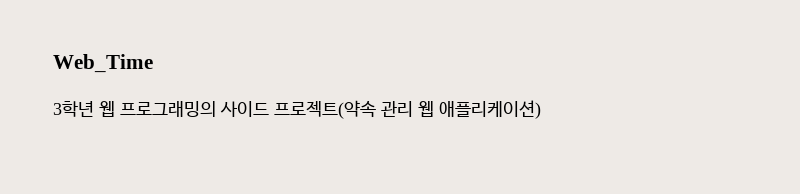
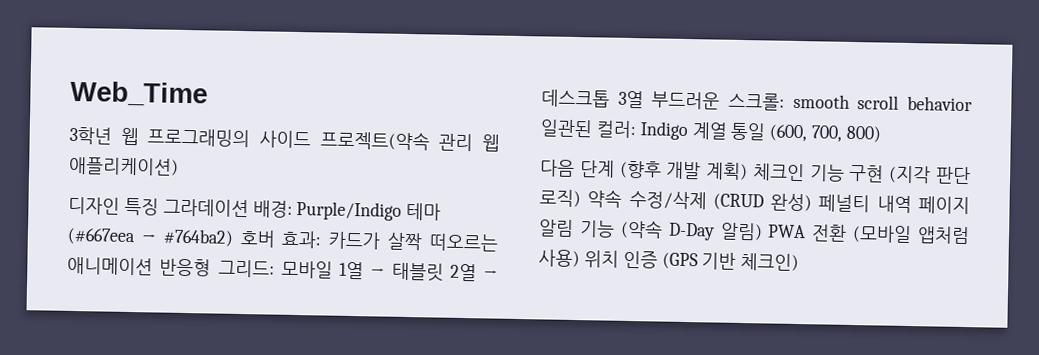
+ 디자인 특징 그라데이션 배경: Purple/Indigo 테마 (#667eea → #764ba2) 호버 효과: 카드가 살짝 떠오르는 애니메이션 반응형 그리드: 모바일 1열 → 태블릿 2열 → 데스크톱 3열 부드러운 스크롤: smooth scroll behavior 일관된 컬러: Indigo 계열 통일 (600, 700, 800)
+ 다음 단계 (향후 개발 계획) 체크인 기능 구현 (지각 판단 로직) 약속 수정/삭제 (CRUD 완성) 페널티 내역 페이지 알림 기능 (약속 D-Day 알림) PWA 전환 (모바일 앱처럼 사용) 위치 인증 (GPS 기반 체크인)

